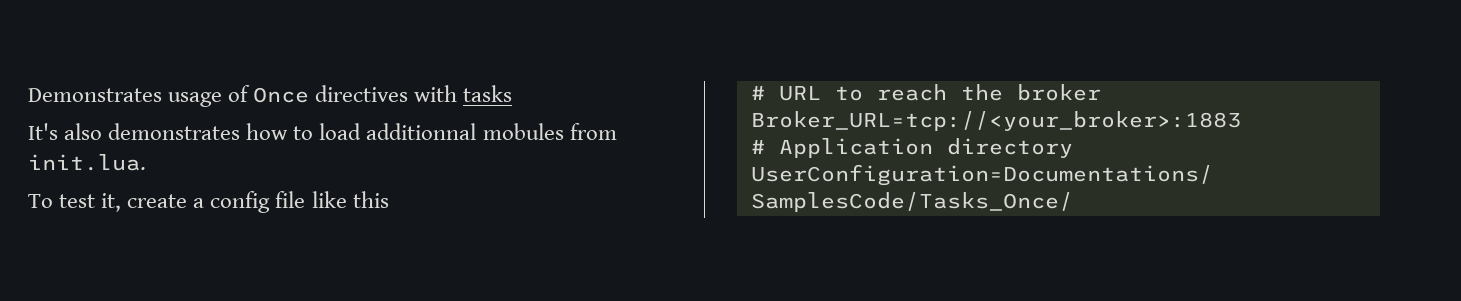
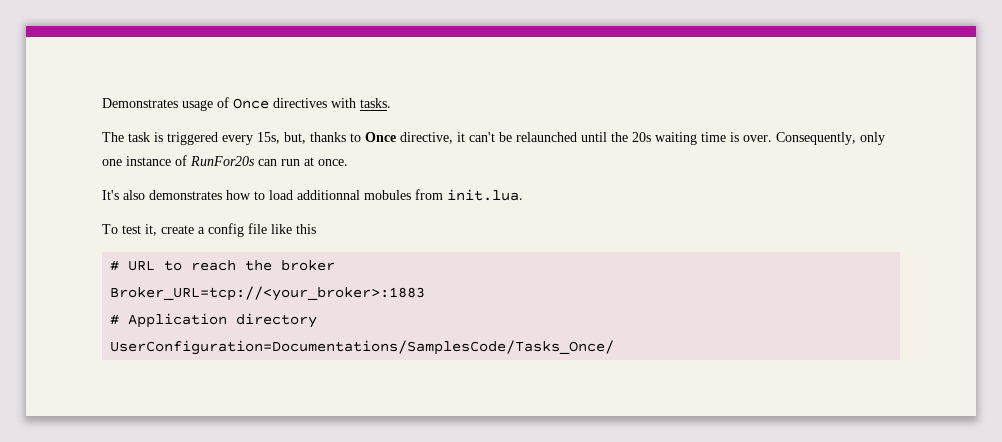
- Demonstrates usage of Once directives with tasks
+ Demonstrates usage of Once directives with tasks.
+ The task is triggered every 15s, but, thanks to Once directive, it can't be relaunched until the 20s waiting time is over. Consequently, only one instance of RunFor20s can run at once.

